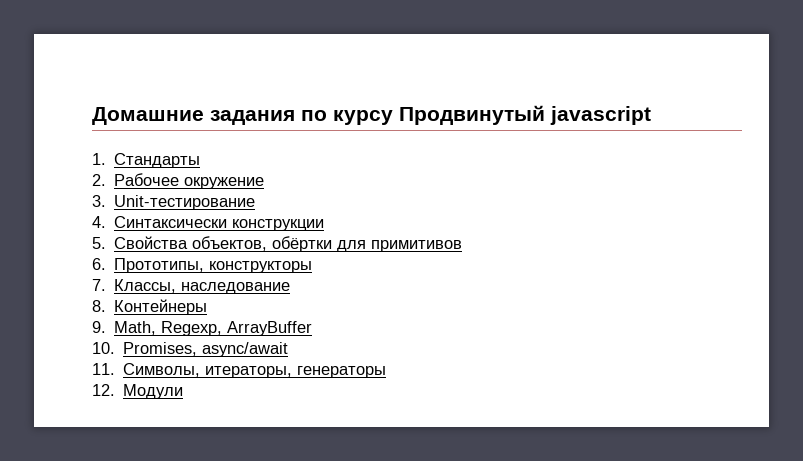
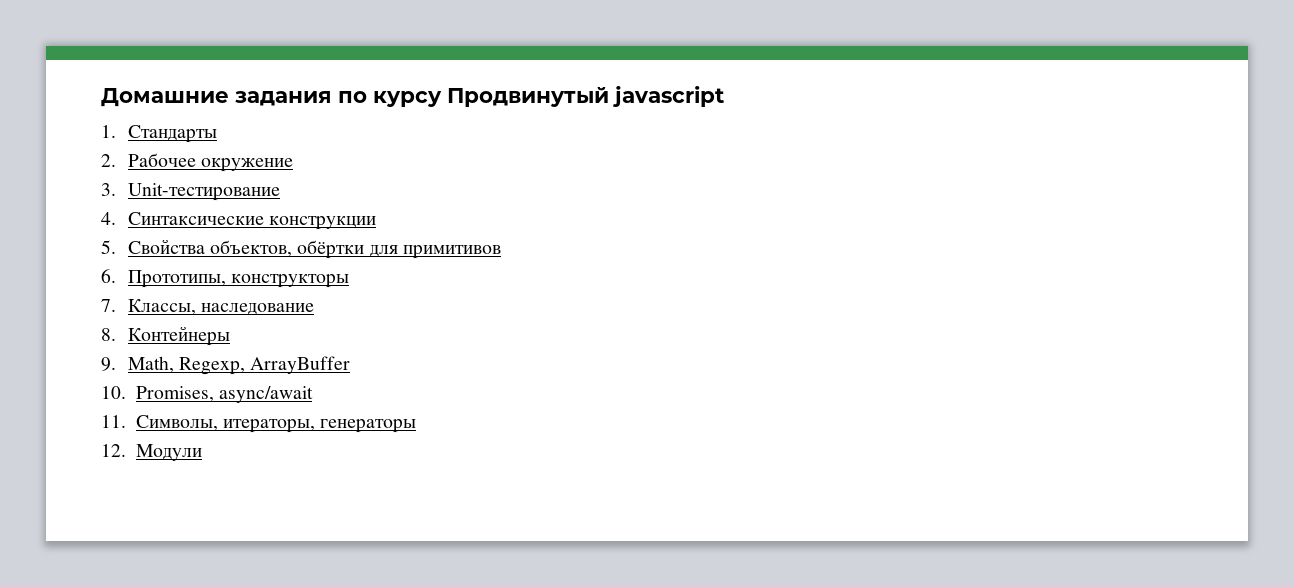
- 4. Синтаксически конструкции
+ 4. Синтаксические конструкции

